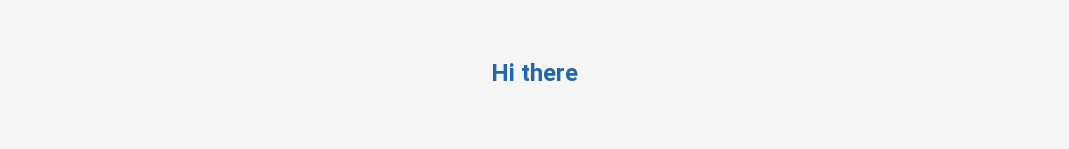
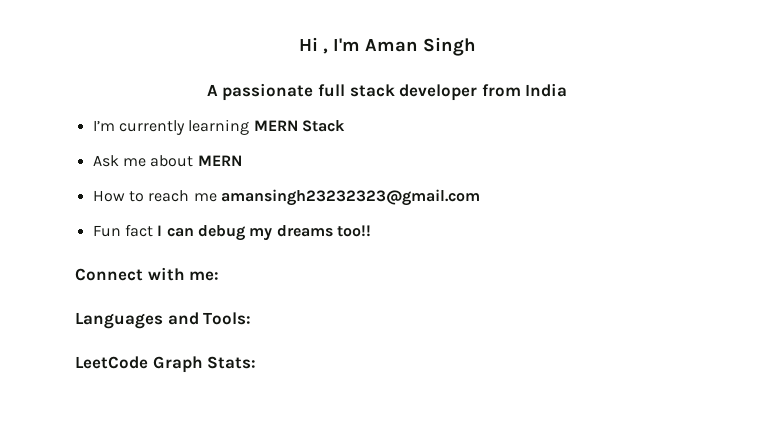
- Hi there
+ Hi , I'm Aman Singh
+ A passionate full stack developer from India
+ I’m currently learning MERN Stack
+ Ask me about MERN
+ How to reach me amansingh23232323@gmail.com
+ Fun fact I can debug my dreams too!!
+ Connect with me:
+ Languages and Tools:
+ LeetCode Graph Stats:

